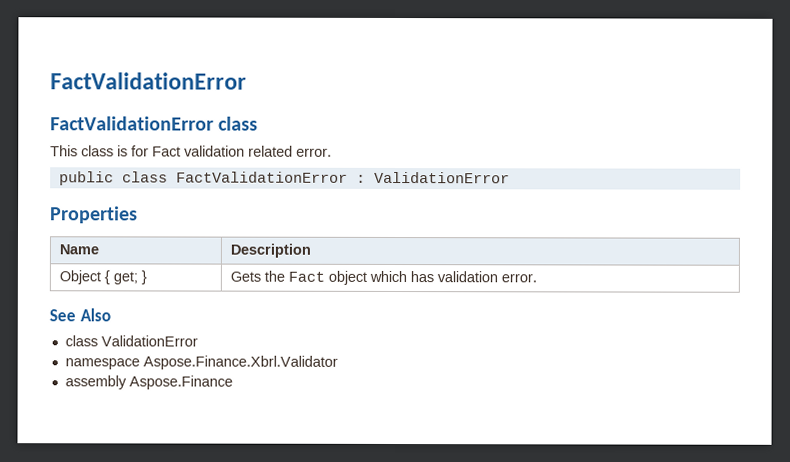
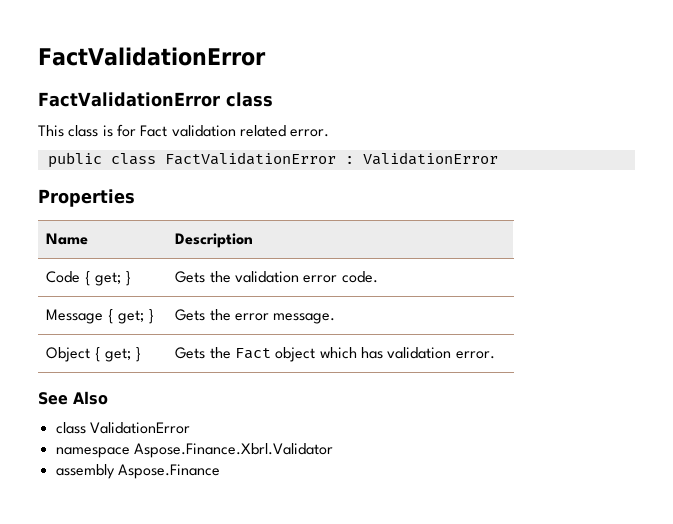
+ Code { get; } | Gets the validation error code.
+ Message { get; } | Gets the error message.

